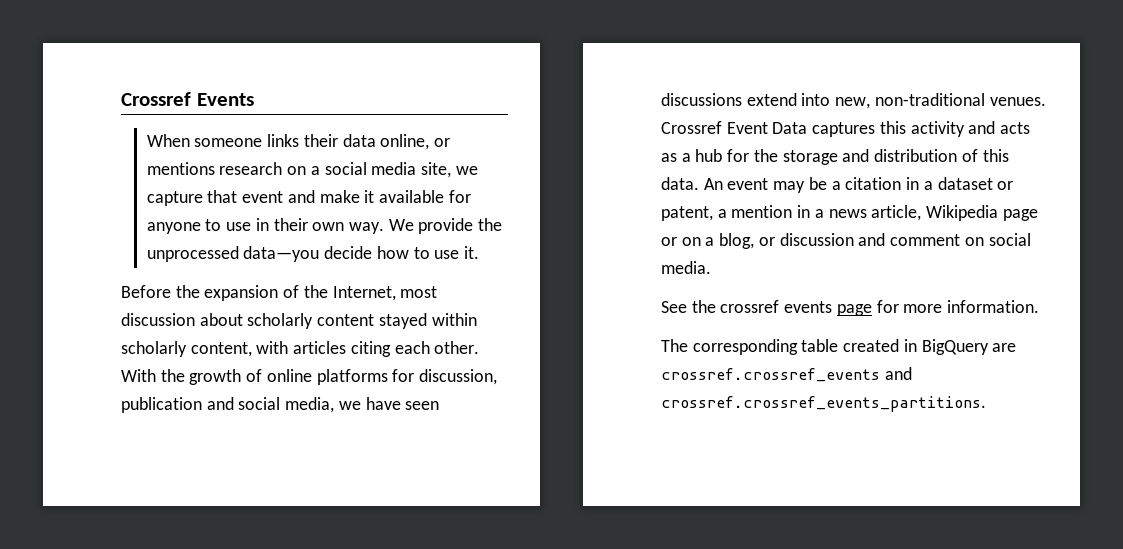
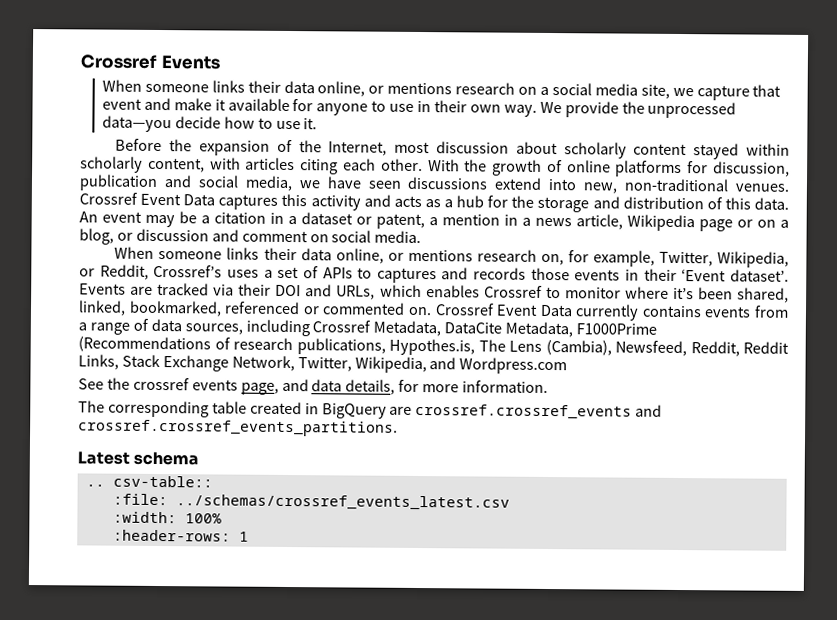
+ When someone links their data online, or mentions research on, for example, Twitter, Wikipedia, or Reddit, Crossref’s uses a set of APIs to captures and records those events in their ‘Event dataset’. Events are tracked via their DOI and URLs, which enables Crossref to monitor where it’s been shared, linked, bookmarked, referenced or commented on. Crossref Event Data currently contains events from a range of data sources, including Crossref Metadata, DataCite Metadata, F1000Prime (Recommendations of research publications, Hypothes.is, The Lens (Cambia), Newsfeed, Reddit, Reddit Links, Stack Exchange Network, Twitter, Wikipedia, and Wordpress.com
- See the crossref events page for more information.
+ See the crossref events page, and data details, for more information.
+ Latest schema
+ .. csv-table::
+ :file: ../schemas/crossref_events_latest.csv
+ :width: 100%
+ :header-rows: 1

